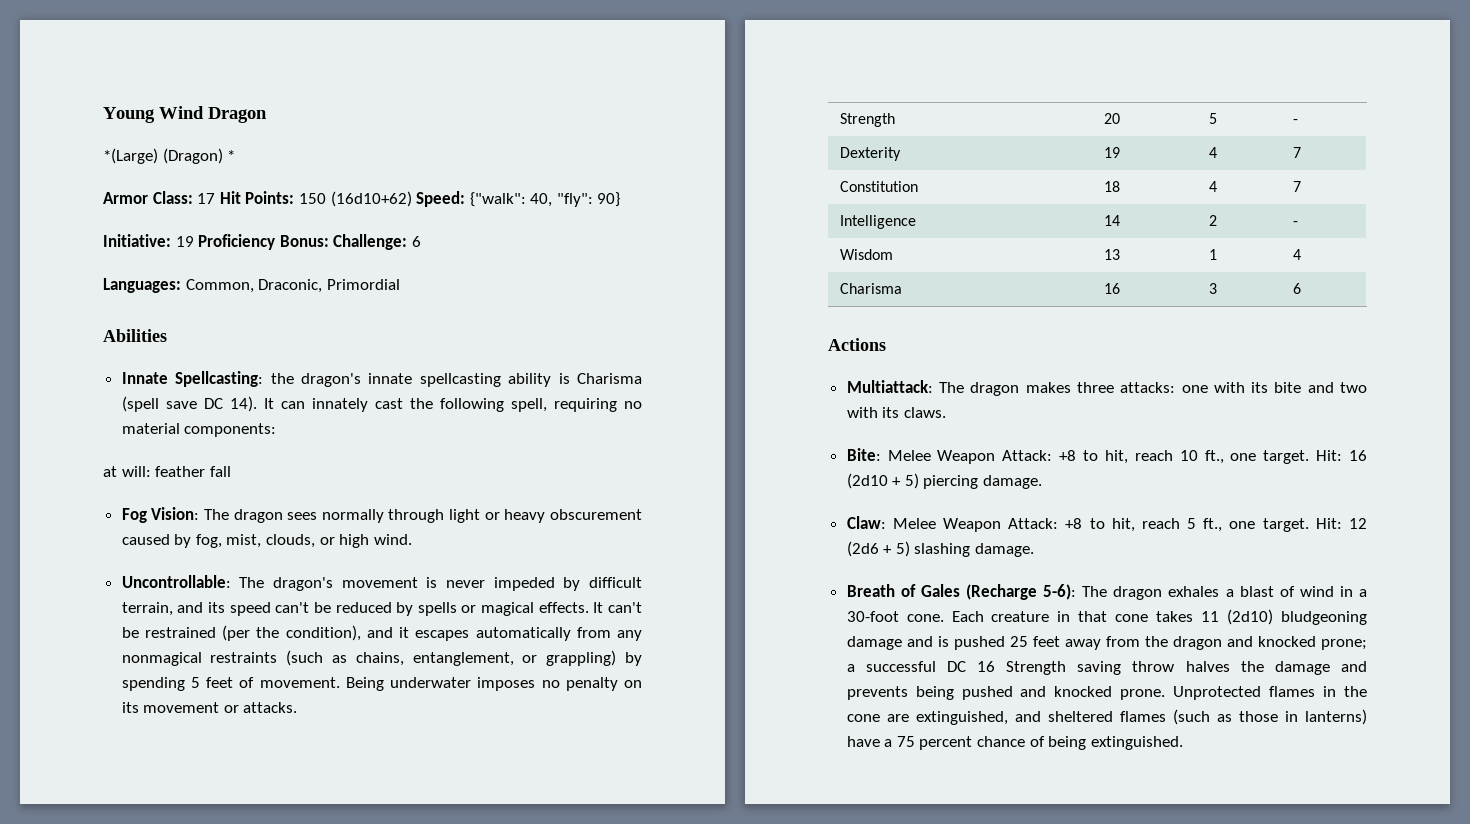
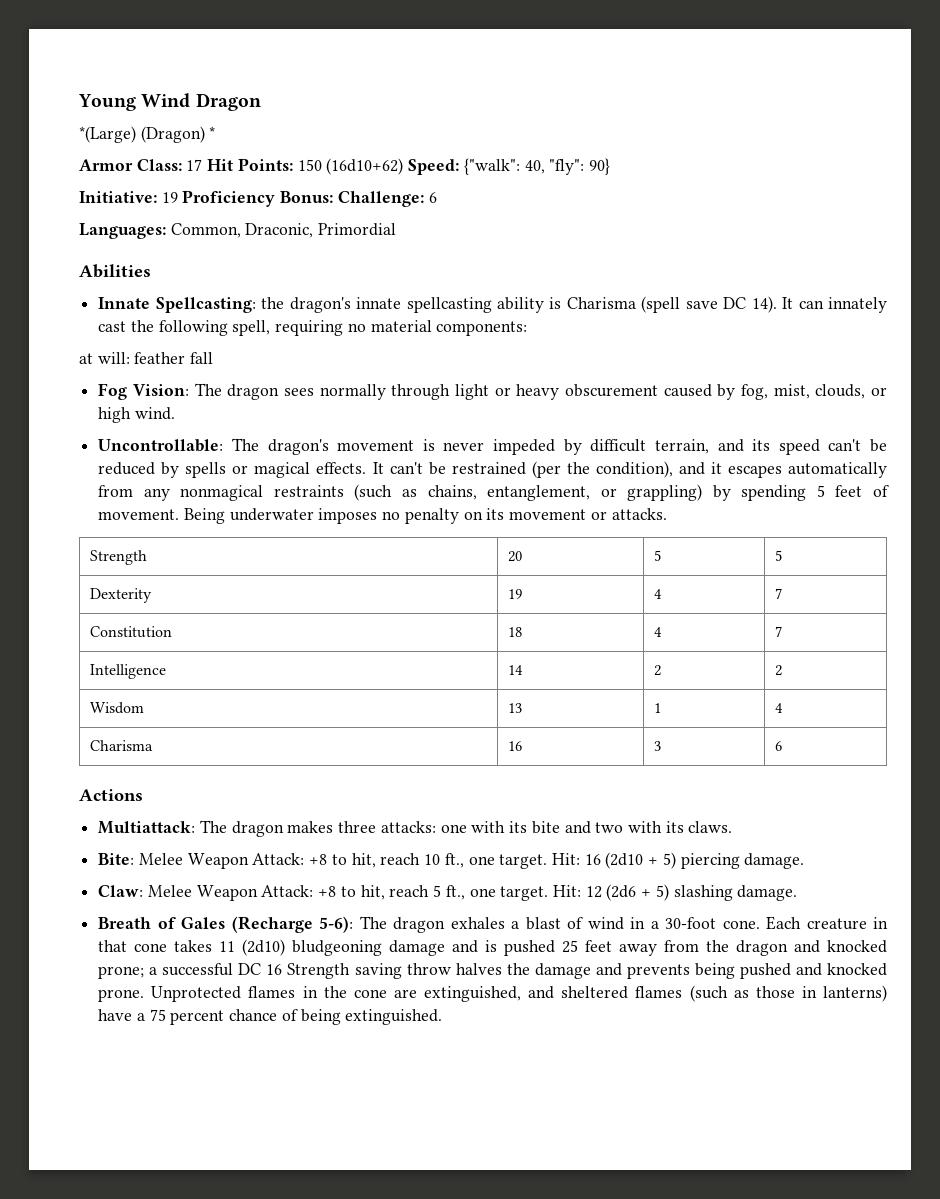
- Strength | 20 | 5 | -
+ Strength | 20 | 5 | 5
- Intelligence | 14 | 2 | -
+ Intelligence | 14 | 2 | 2

